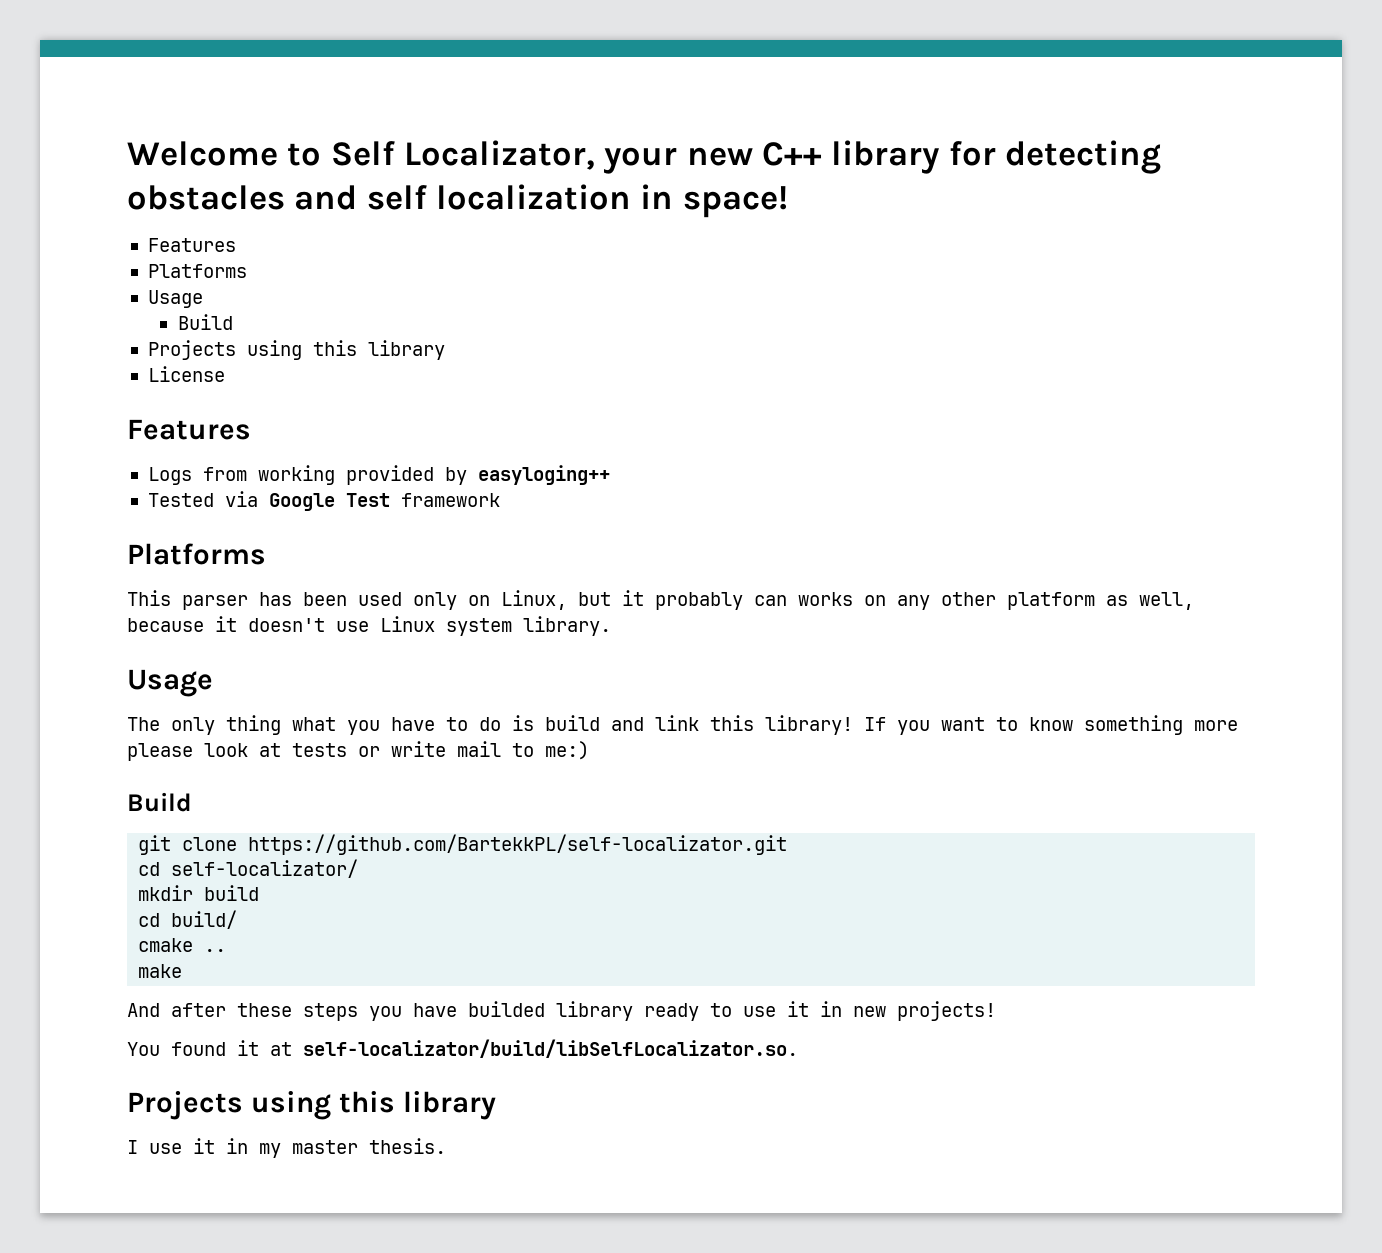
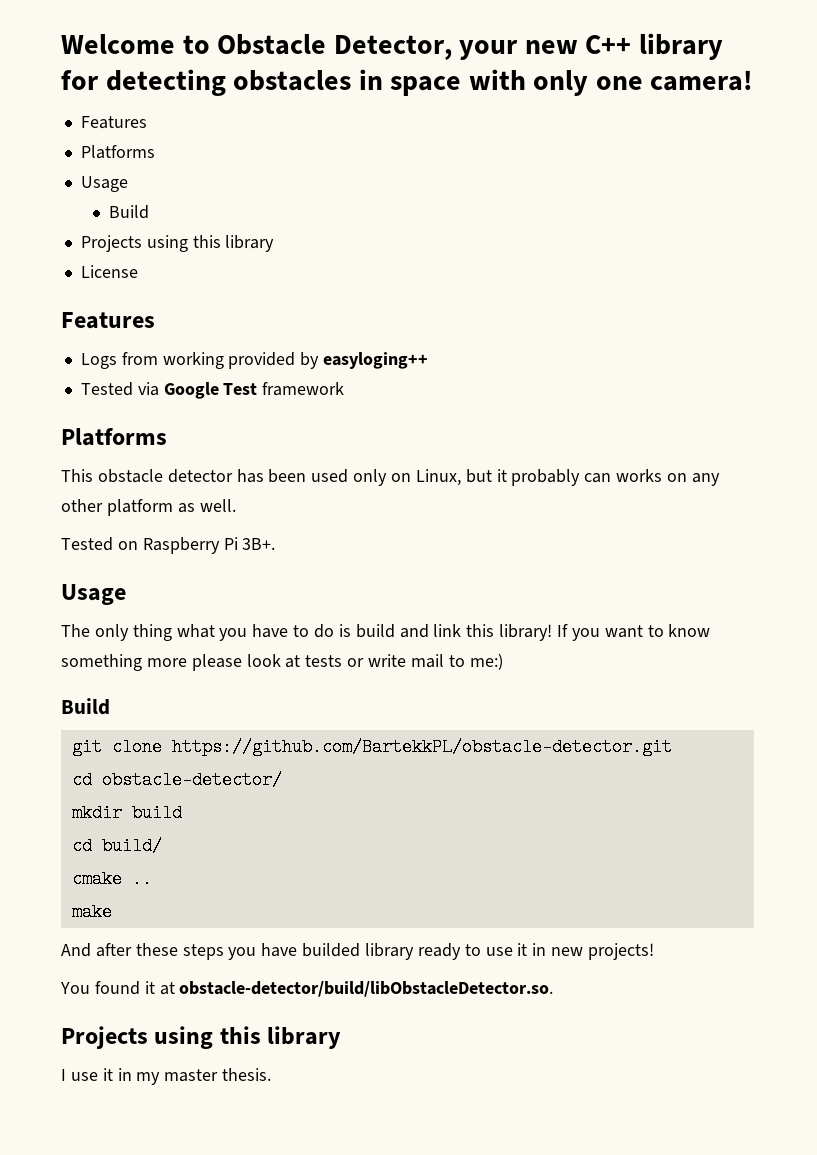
- Welcome to Self Localizator, your new C++ library for detecting obstacles and self localization in space!
+ Welcome to Obstacle Detector, your new C++ library for detecting obstacles in space with only one camera!
- This parser has been used only on Linux, but it probably can works on any other platform as well, because it doesn't use Linux system library.
+ This obstacle detector has been used only on Linux, but it probably can works on any other platform as well.
+ Tested on Raspberry Pi 3B+.
- git clone https://github.com/BartekkPL/self-localizator.git
- cd self-localizator/
+ git clone https://github.com/BartekkPL/obstacle-detector.git
+ cd obstacle-detector/
- You found it at self-localizator/build/libSelfLocalizator.so.
+ You found it at obstacle-detector/build/libObstacleDetector.so.

